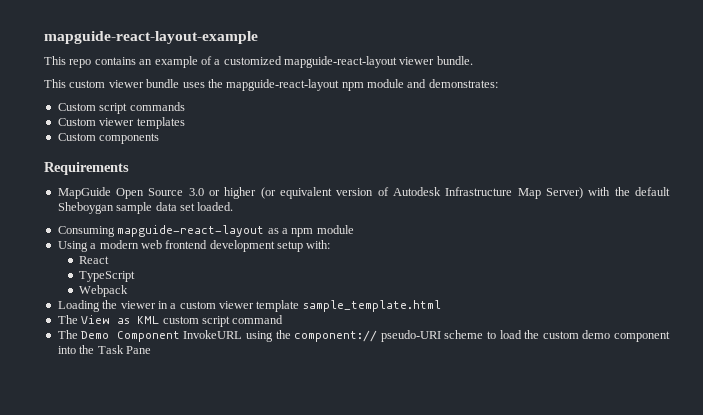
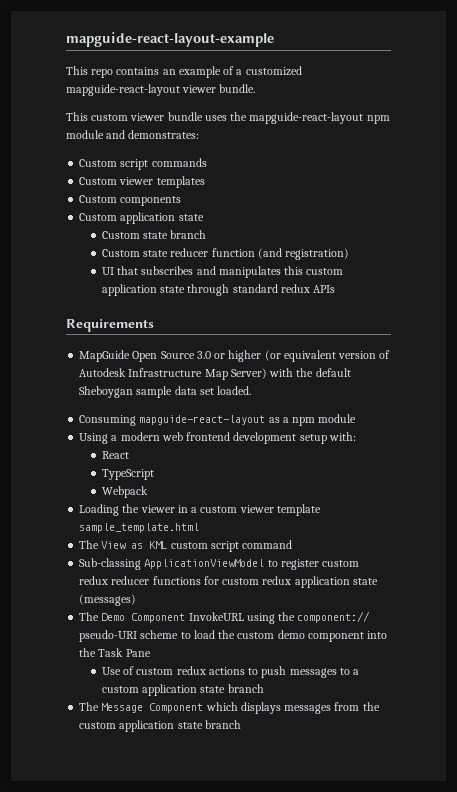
+ Custom application state
+ Custom state branch
+ Custom state reducer function (and registration)
+ UI that subscribes and manipulates this custom application state through standard redux APIs
+ Sub-classing ApplicationViewModel to register custom redux reducer functions for custom redux application state (messages)
+ Use of custom redux actions to push messages to a custom application state branch
+ The Message Component which displays messages from the custom application state branch

